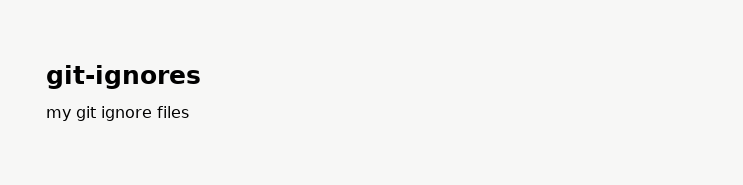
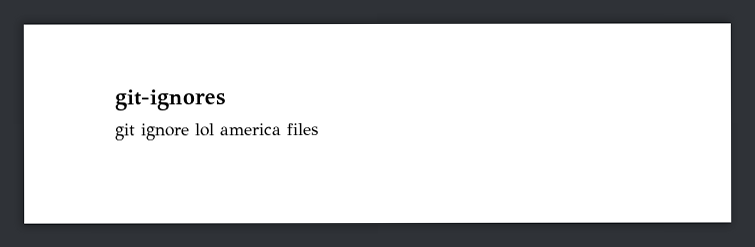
- my git ignore files
+ git ignore lol america files

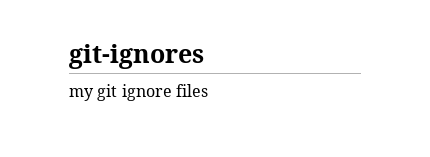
- git ignore lol america files
+ my git ignore files

